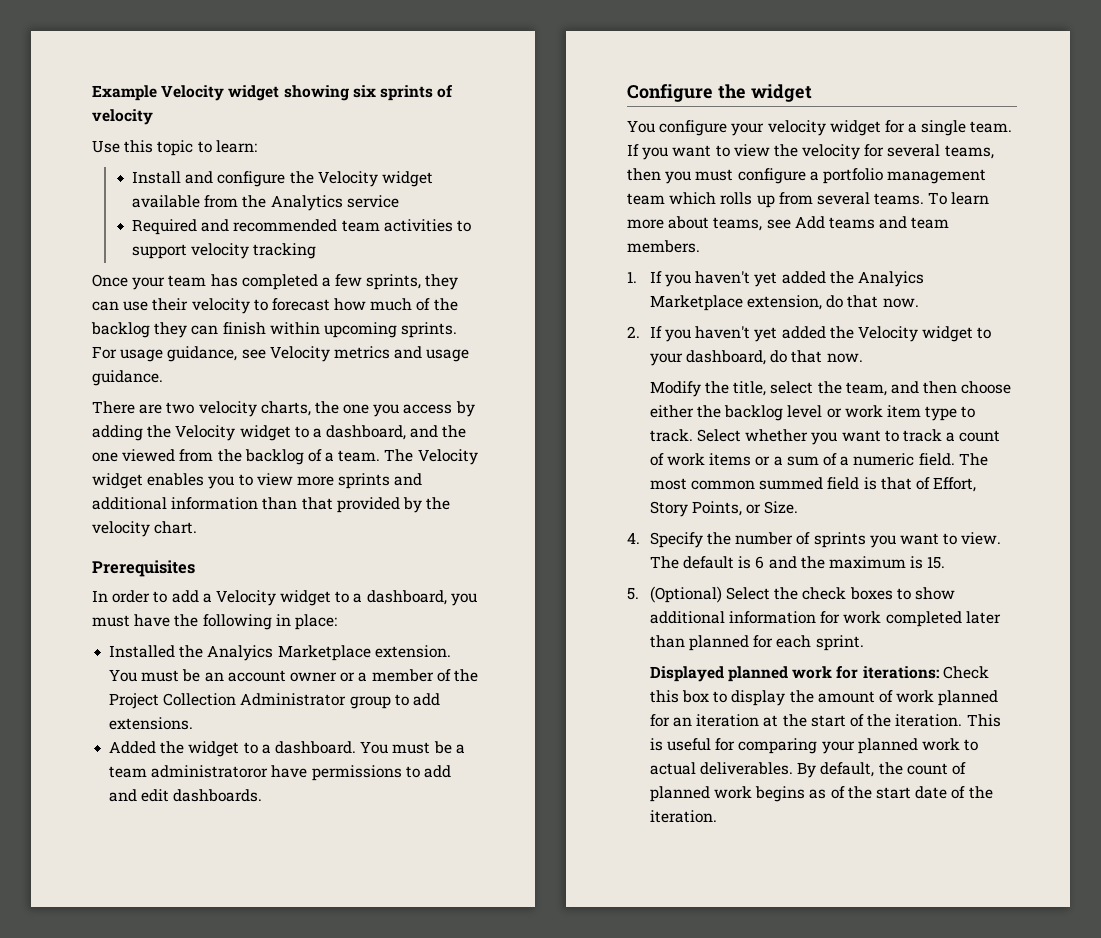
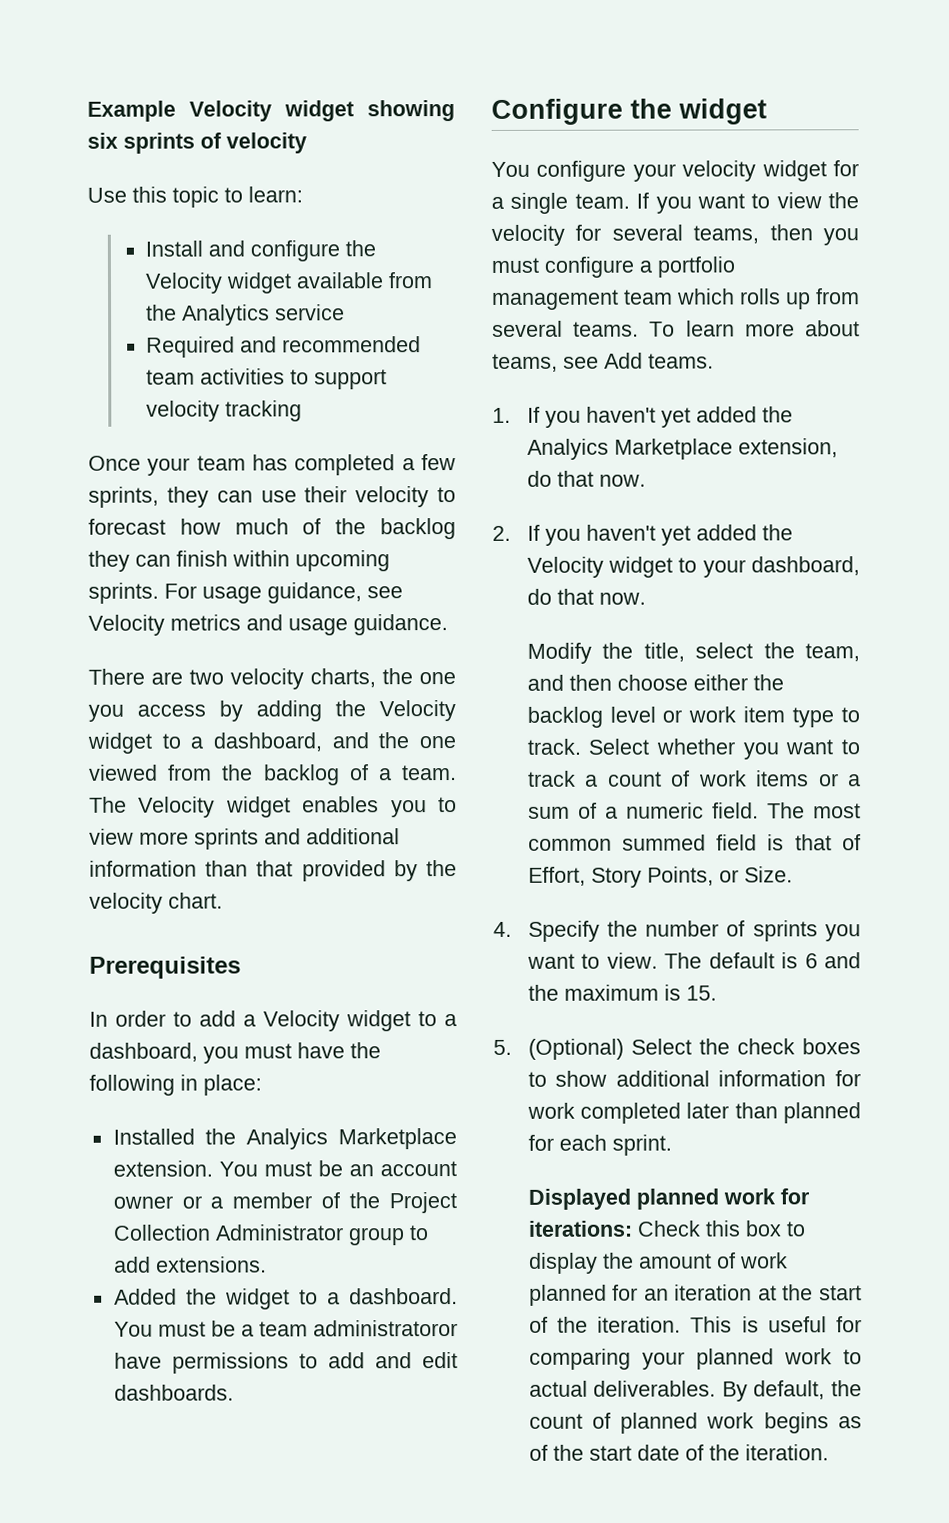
- To learn more about teams, see Add teams and team members.
+ To learn more about teams, see Add teams.

